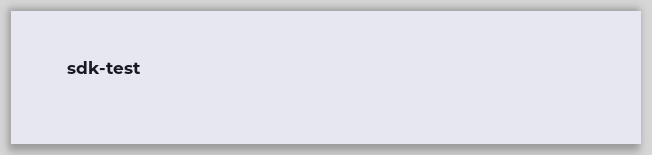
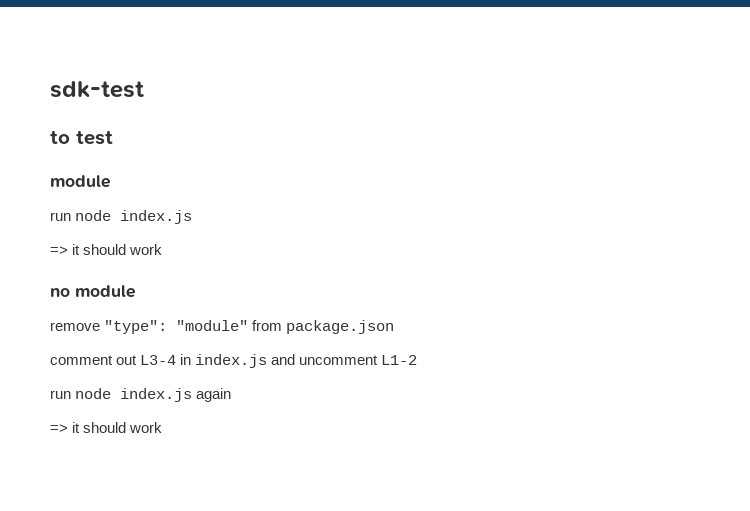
+ to test
+ module
+ run node index.js
+ => it should work
+ no module
+ remove "type": "module" from package.json
+ comment out L3-4 in index.js and uncomment L1-2
+ run node index.js again
+ => it should work

